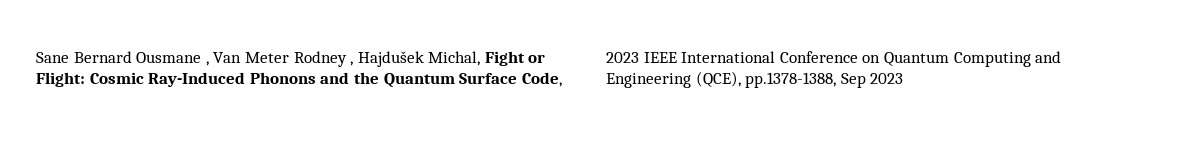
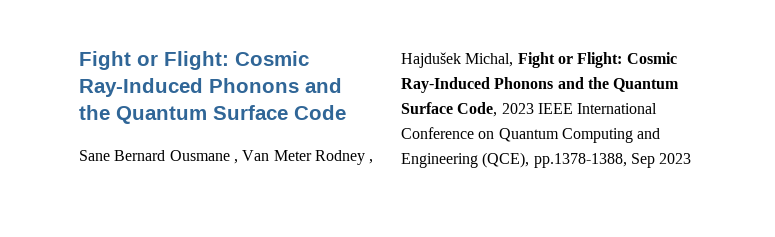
+ Fight or Flight: Cosmic Ray-Induced Phonons and the Quantum Surface Code

